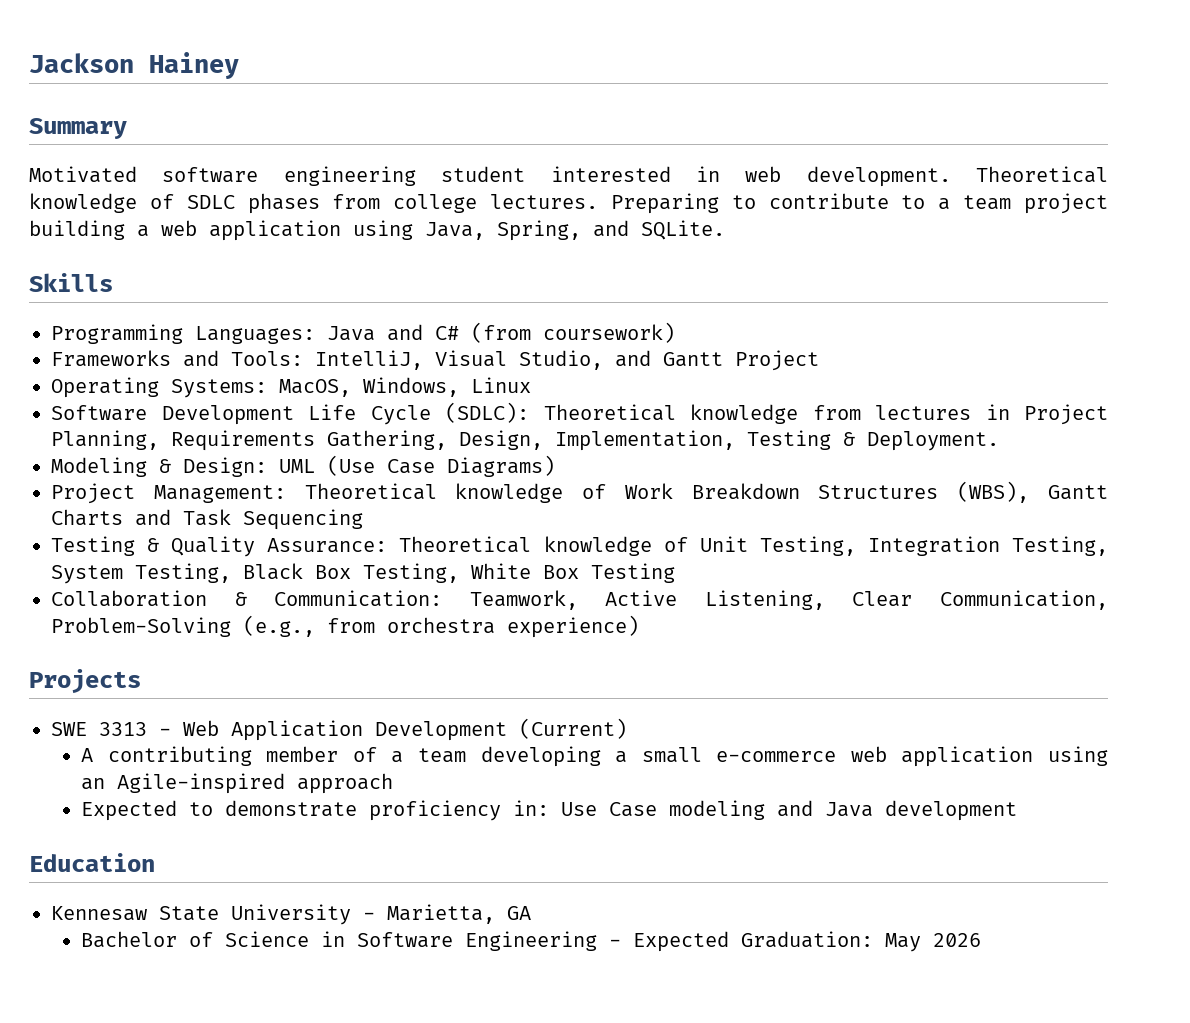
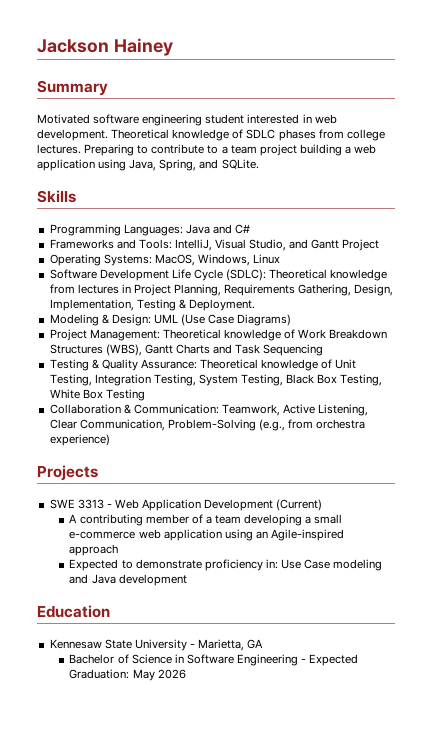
- Programming Languages: Java and C# (from coursework)
+ Programming Languages: Java and C#

